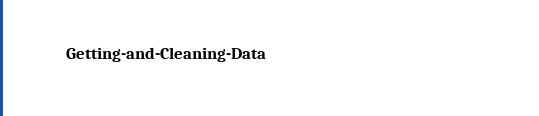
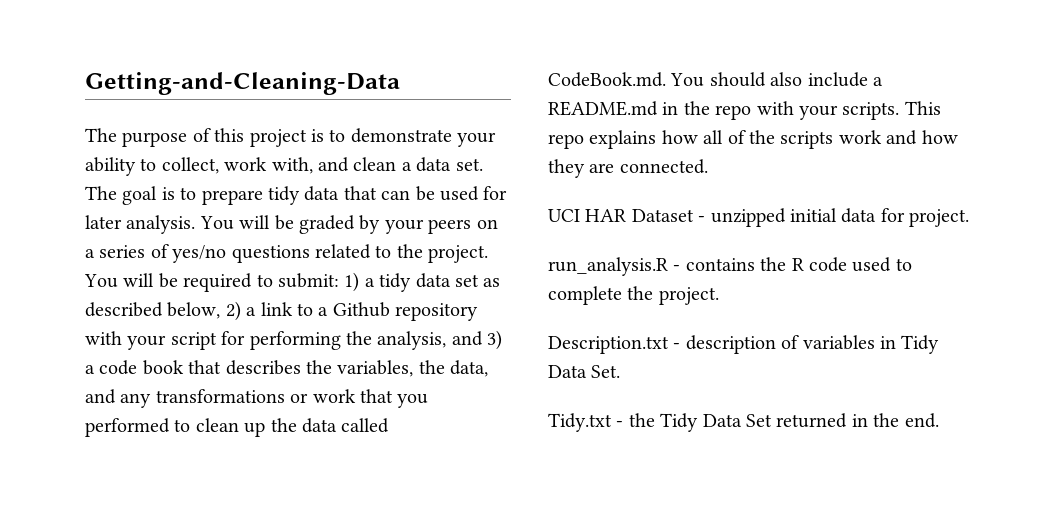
+ The purpose of this project is to demonstrate your ability to collect, work with, and clean a data set. The goal is to prepare tidy data that can be used for later analysis. You will be graded by your peers on a series of yes/no questions related to the project. You will be required to submit: 1) a tidy data set as described below, 2) a link to a Github repository with your script for performing the analysis, and 3) a code book that describes the variables, the data, and any transformations or work that you performed to clean up the data called CodeBook.md. You should also include a README.md in the repo with your scripts. This repo explains how all of the scripts work and how they are connected.
+ UCI HAR Dataset - unzipped initial data for project.
+ run_analysis.R - contains the R code used to complete the project.
+ Description.txt - description of variables in Tidy Data Set.
+ Tidy.txt - the Tidy Data Set returned in the end.

